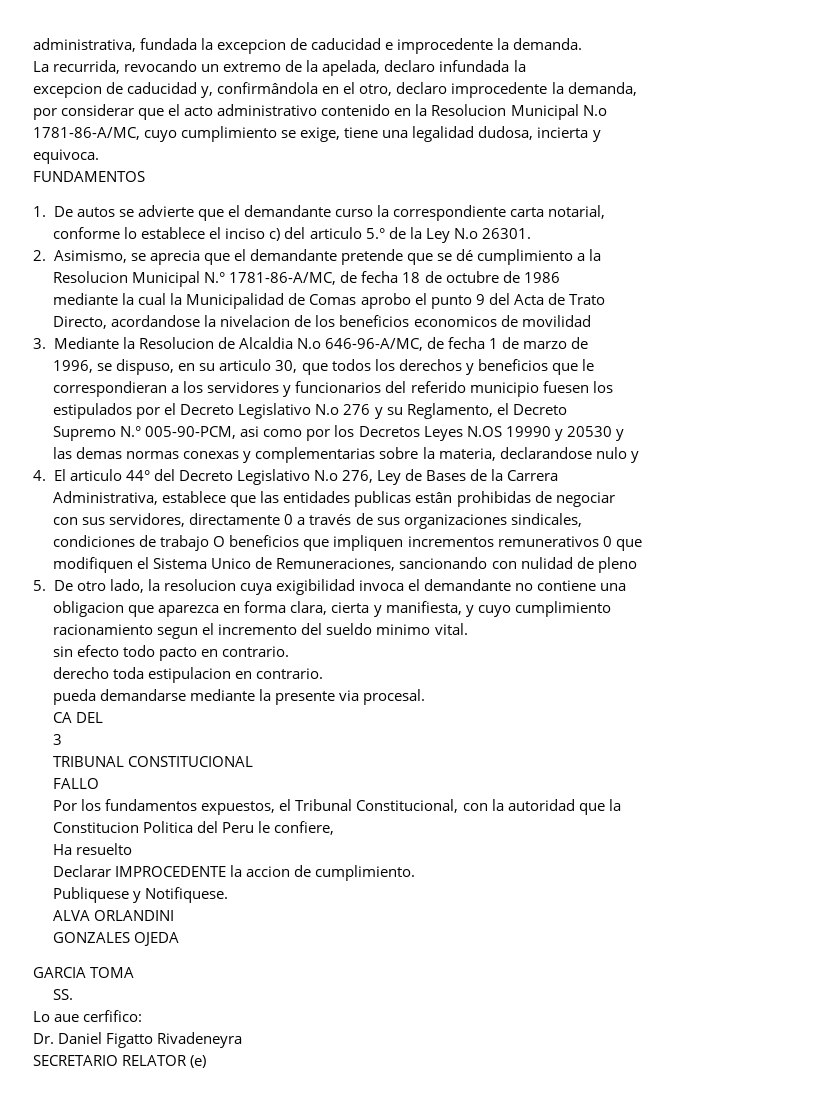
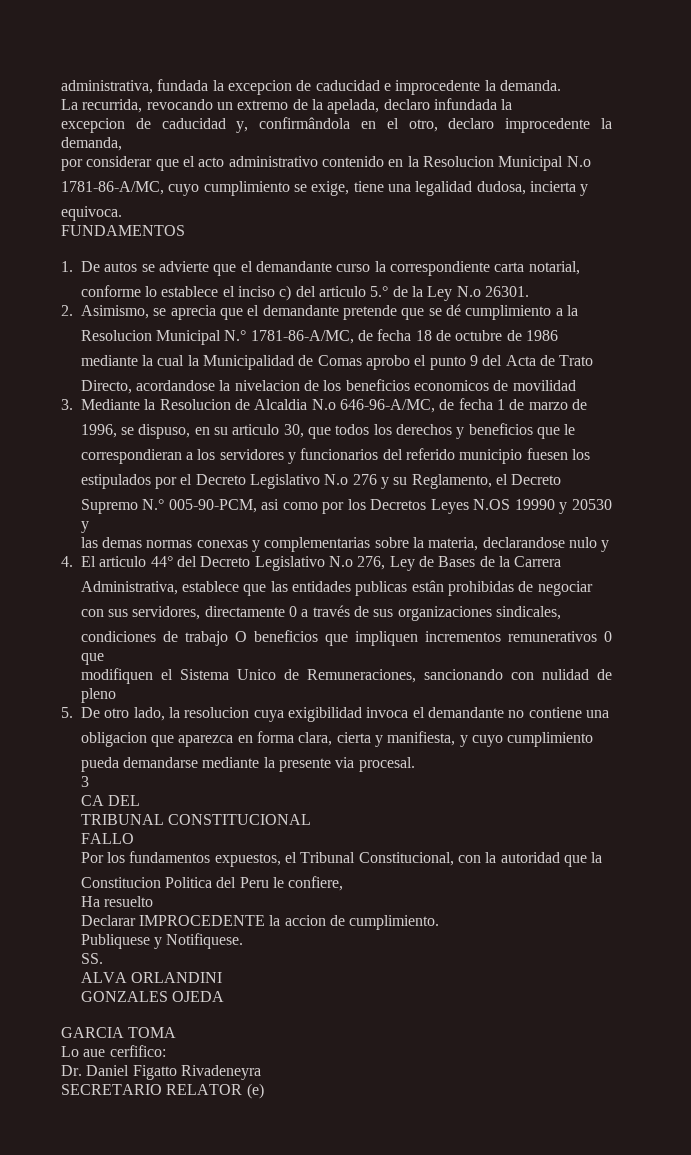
- racionamiento segun el incremento del sueldo minimo vital.
- sin efecto todo pacto en contrario.
- derecho toda estipulacion en contrario.
+ 3
- 3
+ SS.
- SS.

